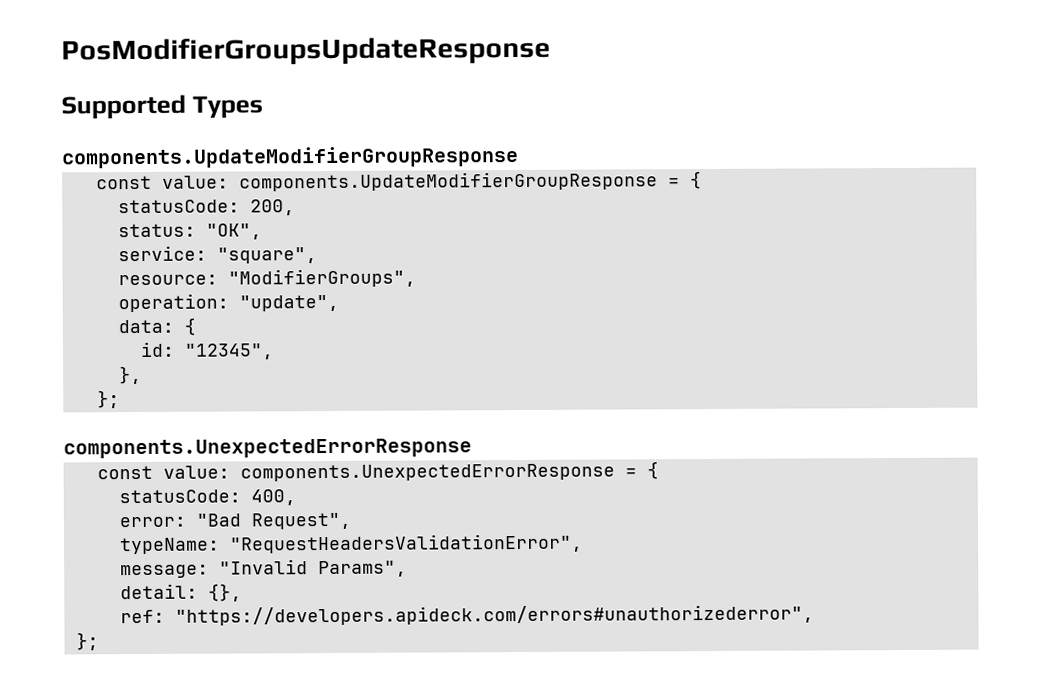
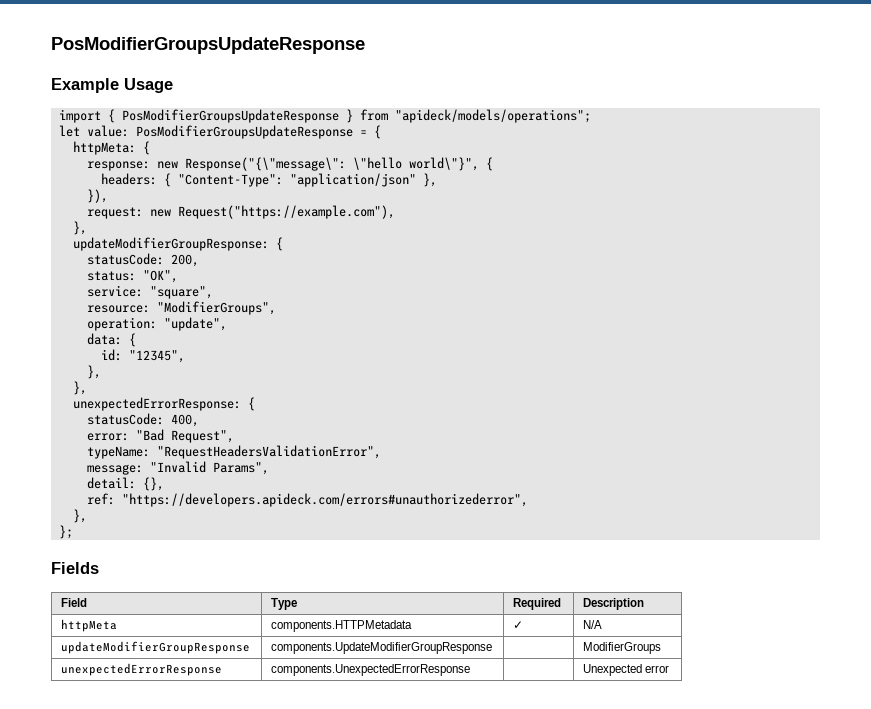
- Supported Types
- components.UpdateModifierGroupResponse
- const value: components.UpdateModifierGroupResponse = {
+ Example Usage
+ import { PosModifierGroupsUpdateResponse } from "apideck/models/operations";
+ let value: PosModifierGroupsUpdateResponse = {
+ httpMeta: {
+ response: new Response("{\"message\": \"hello world\"}", {
+ headers: { "Content-Type": "application/json" },
+ }),
+ request: new Request("https://example.com"),
+ },
+ updateModifierGroupResponse: {
  id: "12345",
  },
- };
- components.UnexpectedErrorResponse
- const value: components.UnexpectedErrorResponse = {
+ },
+ unexpectedErrorResponse: {
  ref: "https://developers.apideck.com/errors#unauthorizederror",
+ },
  };
+ Fields
+ Field | Type | Required | Description
+ httpMeta | components.HTTPMetadata | ✓ | N/A
+ updateModifierGroupResponse | components.UpdateModifierGroupResponse | | ModifierGroups
+ unexpectedErrorResponse | components.UnexpectedErrorResponse | | Unexpected error

